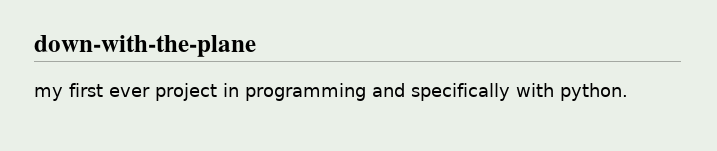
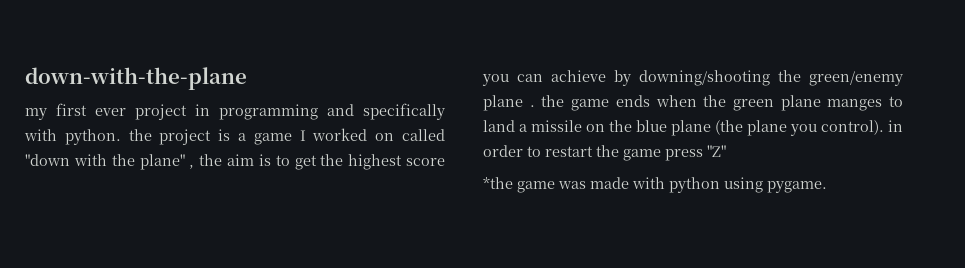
- my first ever project in programming and specifically with python.
+ my first ever project in programming and specifically with python. the project is a game I worked on called "down with the plane" , the aim is to get the highest score you can achieve by downing/shooting the green/enemy plane . the game ends when the green plane manges to land a missile on the blue plane (the plane you control). in order to restart the game press "Z"
+ *the game was made with python using pygame.

